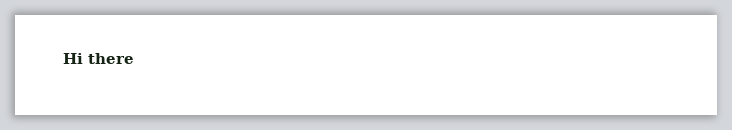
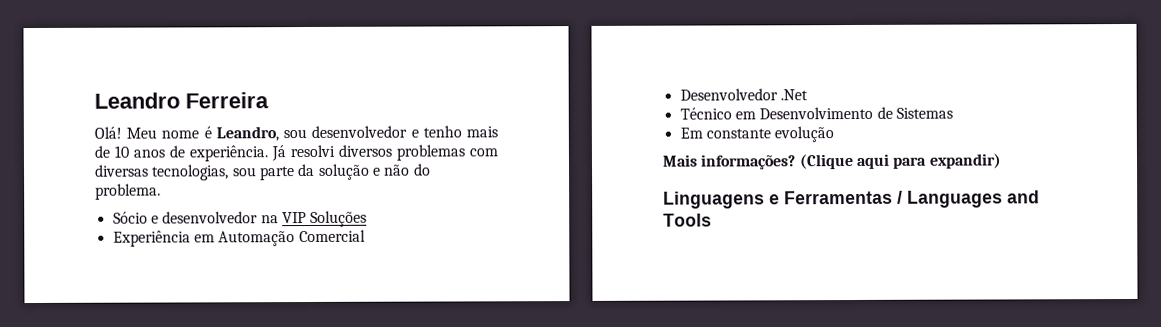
- Hi there
+ Leandro Ferreira
+ Olá! Meu nome é Leandro, sou desenvolvedor e tenho mais de 10 anos de experiência. Já resolvi diversos problemas com diversas tecnologias, sou parte da solução e não do problema.
+ Sócio e desenvolvedor na VIP Soluções
+ Experiência em Automação Comercial
+ Desenvolvedor .Net
+ Técnico em Desenvolvimento de Sistemas
+ Em constante evolução
+ Mais informações? (Clique aqui para expandir)
+ Linguagens e Ferramentas / Languages and Tools

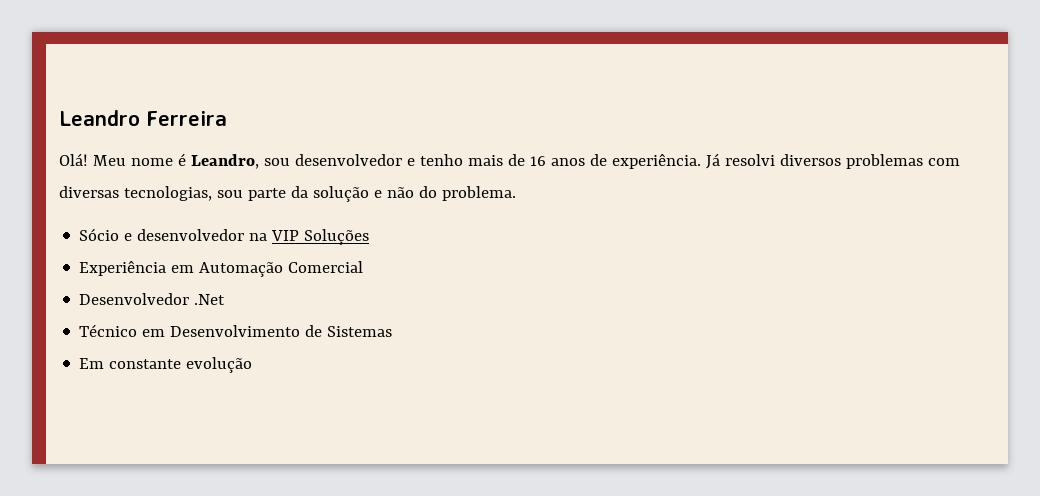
- Meu nome é Leandro, sou desenvolvedor e tenho mais de 10 anos de experiência.
+ Meu nome é Leandro, sou desenvolvedor e tenho mais de 16 anos de experiência.
- Mais informações? (Clique aqui para expandir)
- Linguagens e Ferramentas / Languages and Tools

